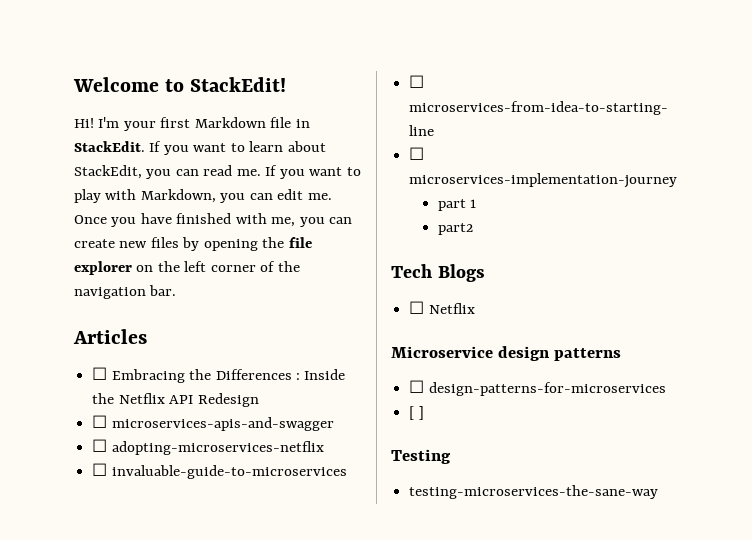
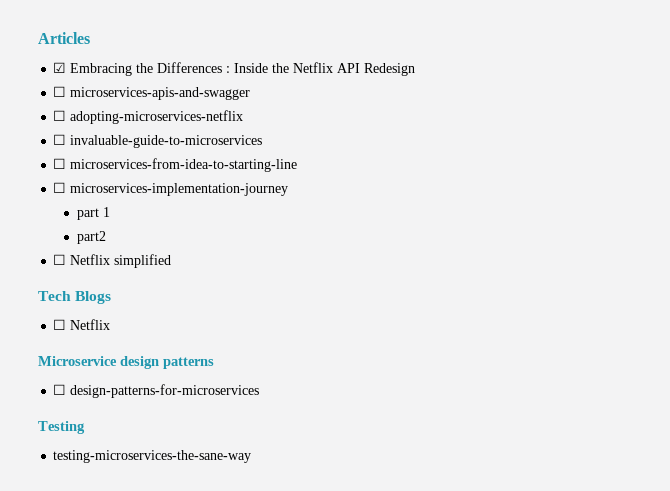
- Welcome to StackEdit!
- Hi! I'm your first Markdown file in StackEdit. If you want to learn about StackEdit, you can read me. If you want to play with Markdown, you can edit me. Once you have finished with me, you can create new files by opening the file explorer on the left corner of the navigation bar.
- ☐ Embracing the Differences : Inside the Netflix API Redesign
+ ☑ Embracing the Differences : Inside the Netflix API Redesign
+ ☐ Netflix simplified
- [ ]

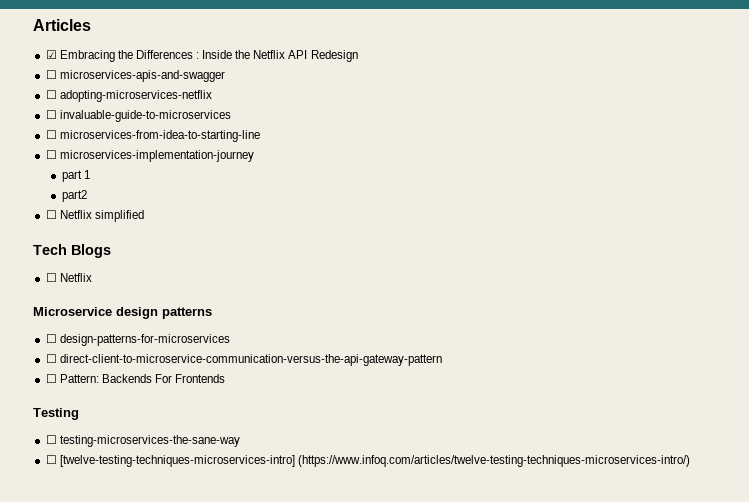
+ ☐ direct-client-to-microservice-communication-versus-the-api-gateway-pattern
+ ☐ Pattern: Backends For Frontends
- testing-microservices-the-sane-way
+ ☐ testing-microservices-the-sane-way
+ ☐ [twelve-testing-techniques-microservices-intro] (https://www.infoq.com/articles/twelve-testing-techniques-microservices-intro/)

